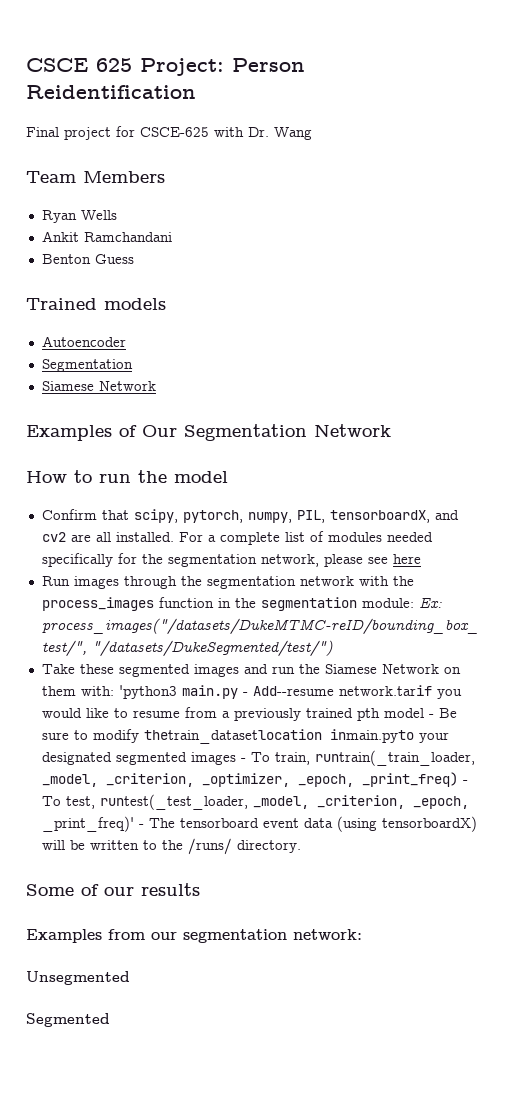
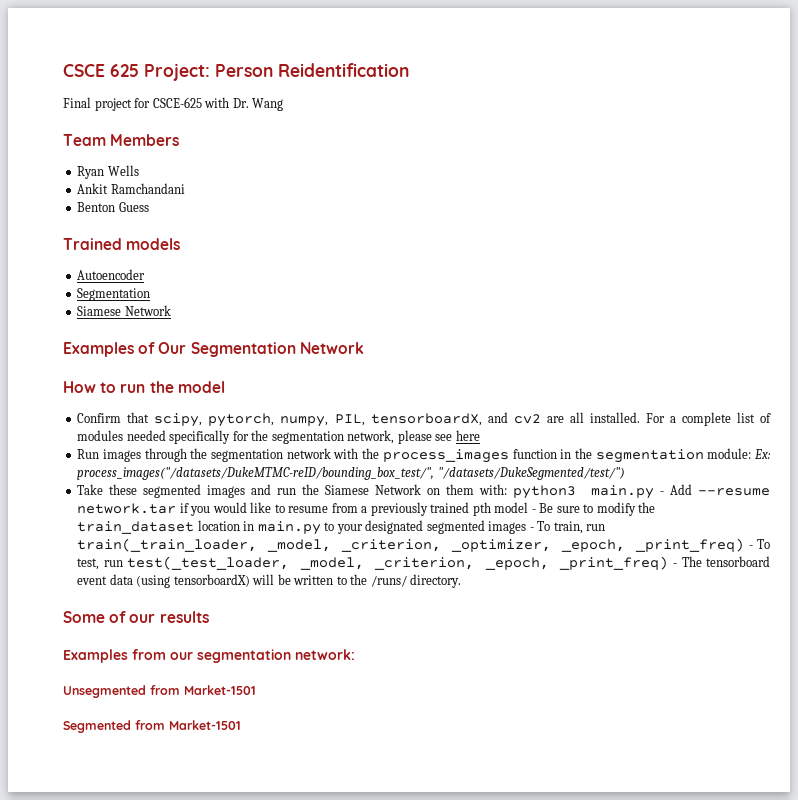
- 'python3 main.py - Add--resume network.tarif you would like to resume from a previously trained pth model - Be sure to modify thetrain_datasetlocation inmain.pyto your designated segmented images - To train, runtrain(_train_loader, _model, _criterion, _optimizer, _epoch, _print_freq) - To test, runtest(_test_loader, _model, _criterion, _epoch, _print_freq)' - The tensorboard event data (using tensorboardX) will be written to the /runs/ directory.
+ python3 main.py - Add --resume network.tar if you would like to resume from a previously trained pth model - Be sure to modify the train_dataset location in main.py to your designated segmented images - To train, run train(_train_loader, _model, _criterion, _optimizer, _epoch, _print_freq) - To test, run test(_test_loader, _model, _criterion, _epoch, _print_freq) - The tensorboard event data (using tensorboardX) will be written to the /runs/ directory.
- Unsegmented
+ Unsegmented from Market-1501
- Segmented
+ Segmented from Market-1501

